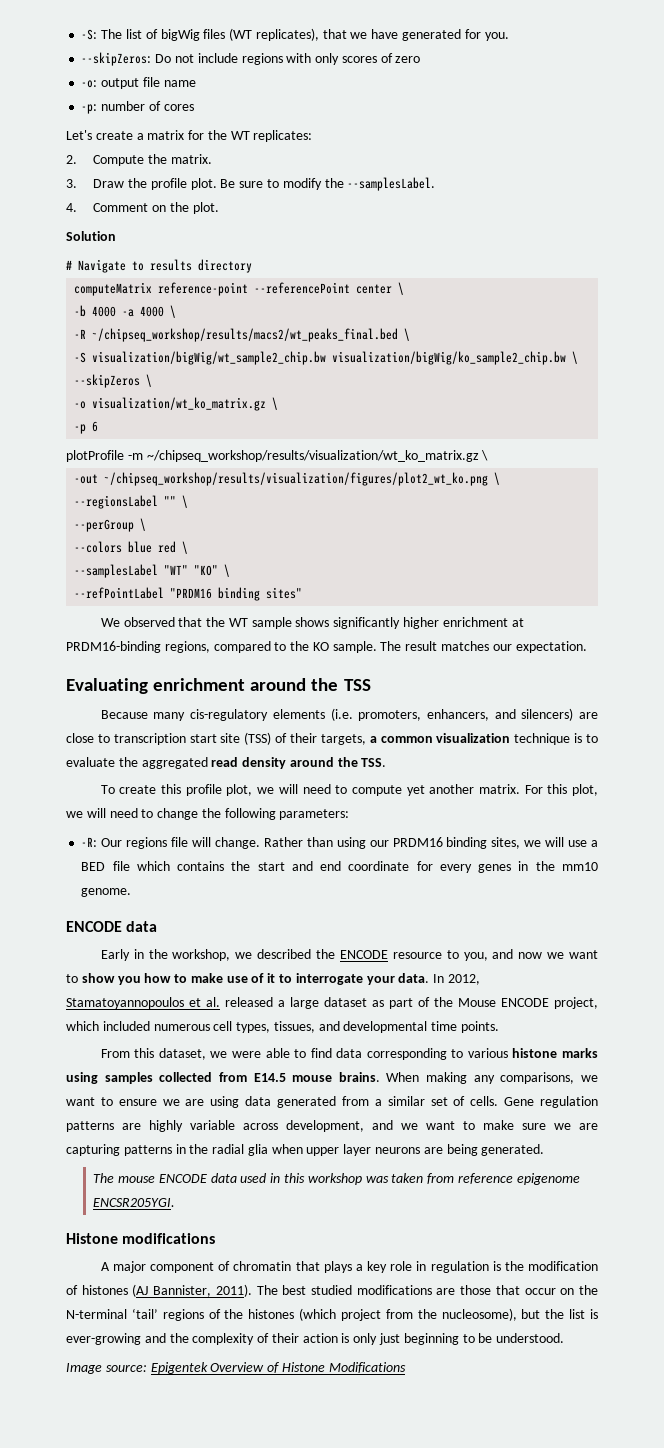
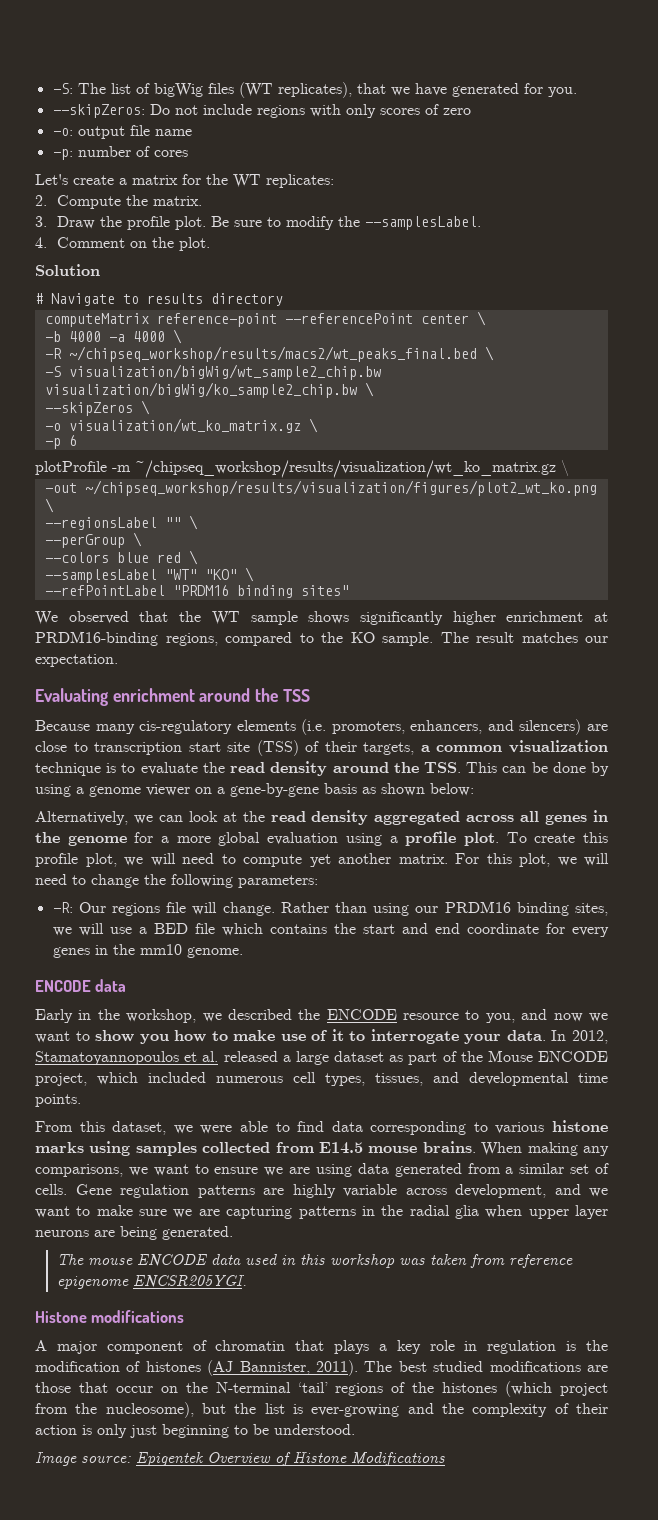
- Because many cis-regulatory elements (i.e. promoters, enhancers, and silencers) are close to transcription start site (TSS) of their targets, a common visualization technique is to evaluate the aggregated read density around the TSS.
- To create this profile plot, we will need to compute yet another matrix.
+ Because many cis-regulatory elements (i.e. promoters, enhancers, and silencers) are close to transcription start site (TSS) of their targets, a common visualization technique is to evaluate the read density around the TSS. This can be done by using a genome viewer on a gene-by-gene basis as shown below:
+ Alternatively, we can look at the read density aggregated across all genes in the genome for a more global evaluation using a profile plot. To create this profile plot, we will need to compute yet another matrix.

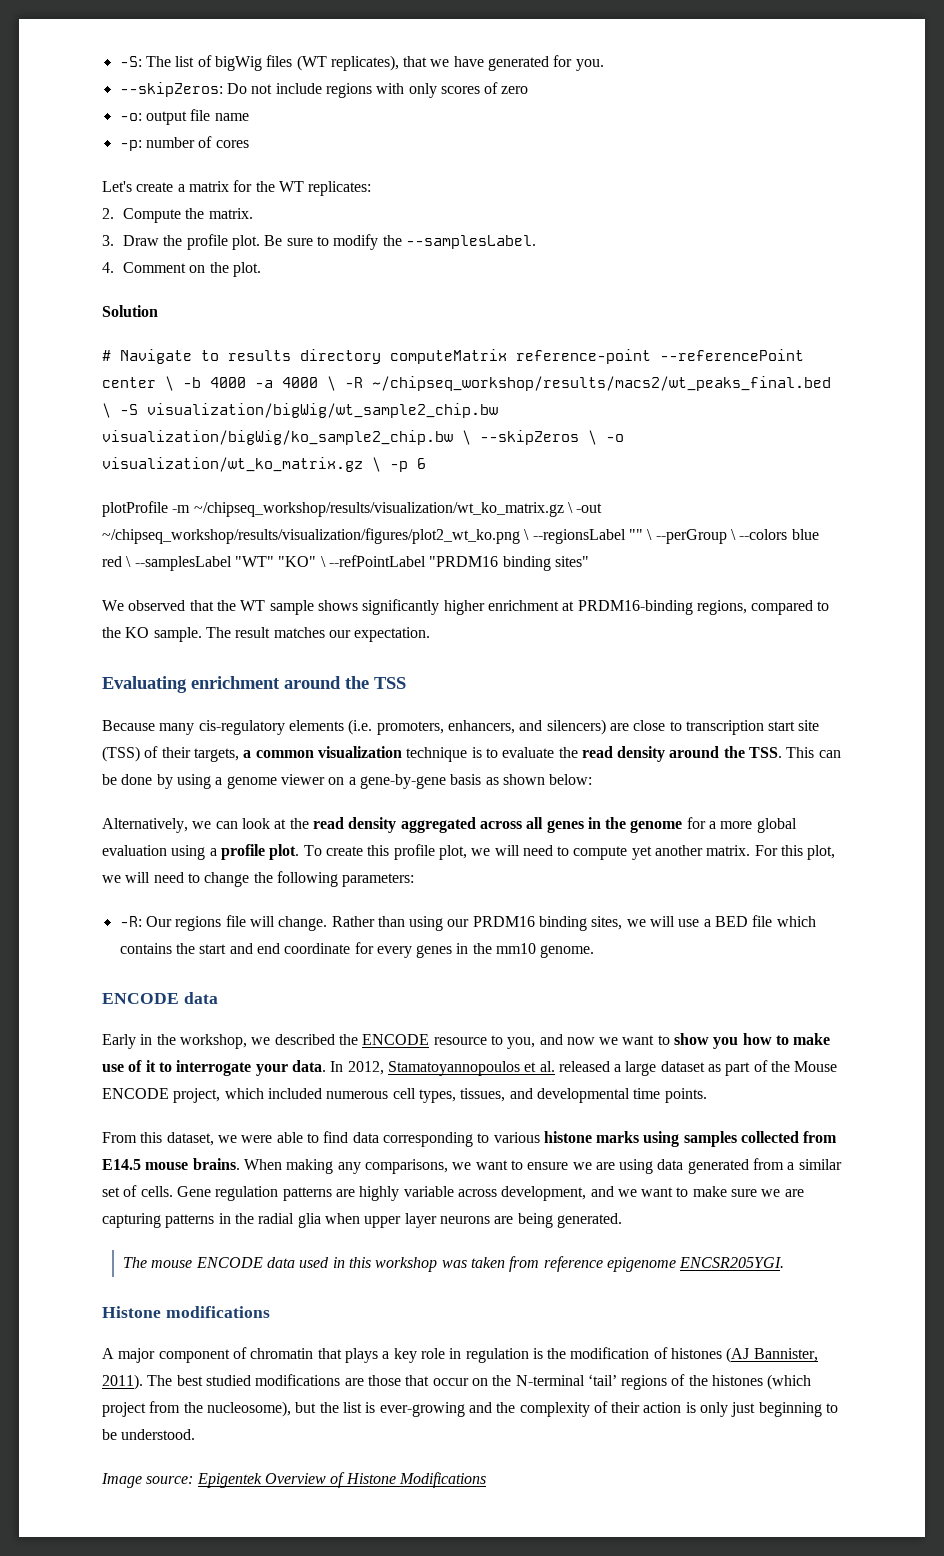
- # Navigate to results directory
- computeMatrix reference-point --referencePoint center \
- -b 4000 -a 4000 \
- -R ~/chipseq_workshop/results/macs2/wt_peaks_final.bed \
- -S visualization/bigWig/wt_sample2_chip.bw visualization/bigWig/ko_sample2_chip.bw \
- --skipZeros \
- -o visualization/wt_ko_matrix.gz \
- -p 6
+ # Navigate to results directory computeMatrix reference-point --referencePoint center \ -b 4000 -a 4000 \ -R ~/chipseq_workshop/results/macs2/wt_peaks_final.bed \ -S visualization/bigWig/wt_sample2_chip.bw visualization/bigWig/ko_sample2_chip.bw \ --skipZeros \ -o visualization/wt_ko_matrix.gz \ -p 6
- plotProfile -m ~/chipseq_workshop/results/visualization/wt_ko_matrix.gz \
- -out ~/chipseq_workshop/results/visualization/figures/plot2_wt_ko.png \
- --regionsLabel "" \
- --perGroup \
- --colors blue red \
- --samplesLabel "WT" "KO" \
- --refPointLabel "PRDM16 binding sites"
+ plotProfile -m ~/chipseq_workshop/results/visualization/wt_ko_matrix.gz \ -out ~/chipseq_workshop/results/visualization/figures/plot2_wt_ko.png \ --regionsLabel "" \ --perGroup \ --colors blue red \ --samplesLabel "WT" "KO" \ --refPointLabel "PRDM16 binding sites"

